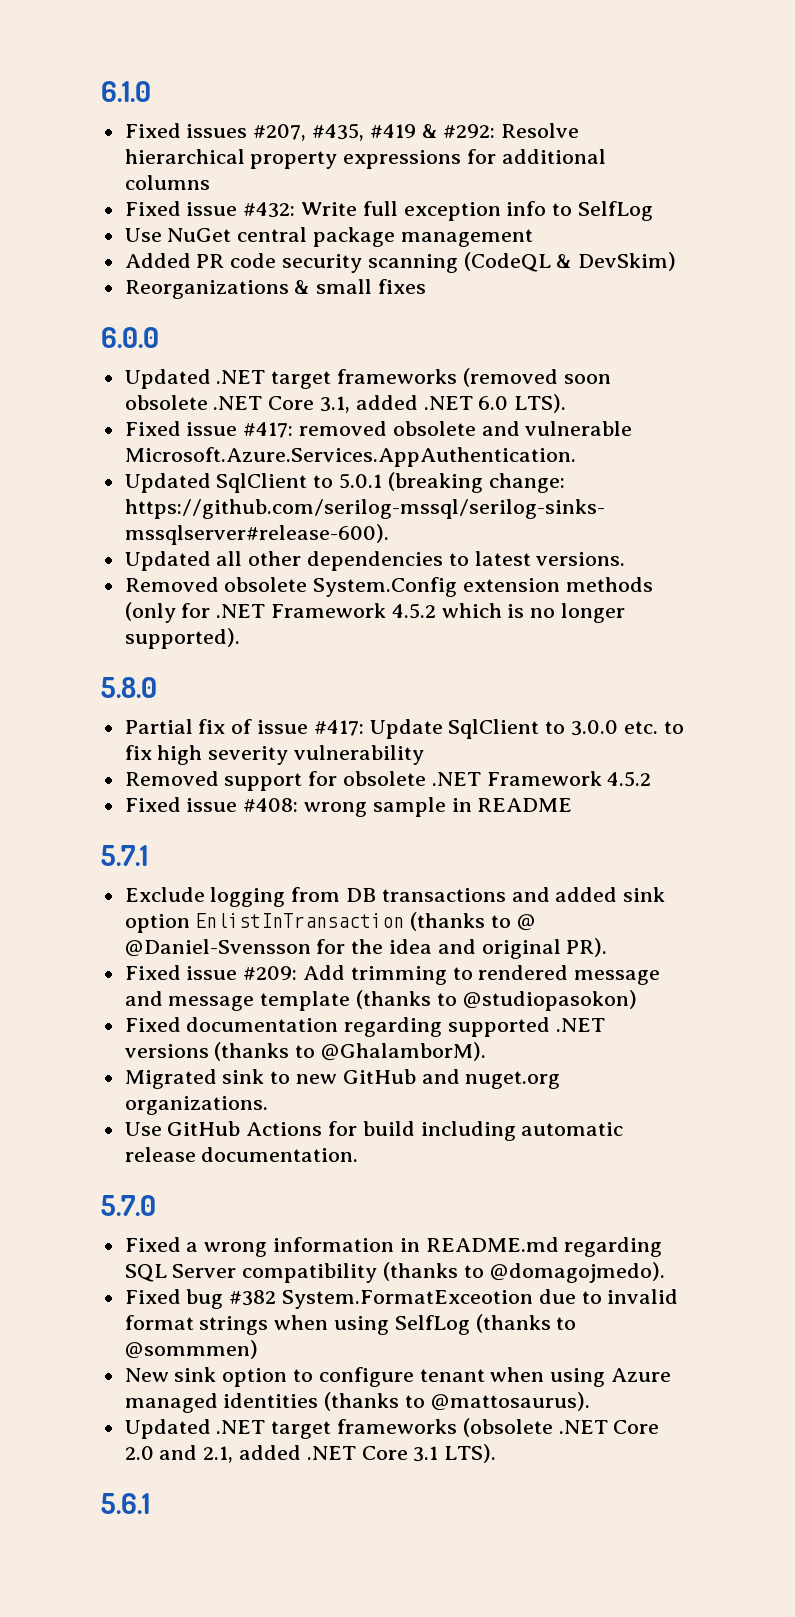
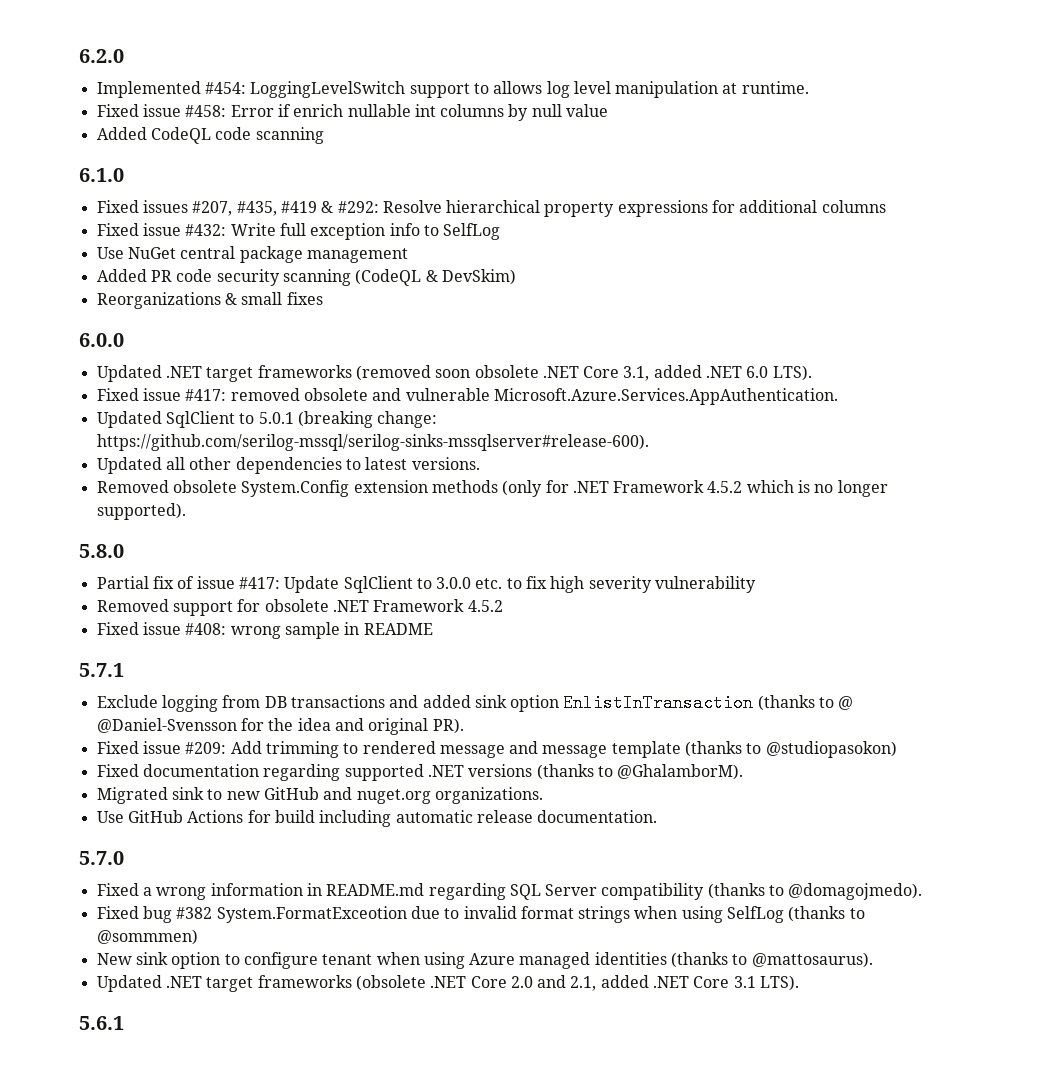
+ 6.2.0
+ Implemented #454: LoggingLevelSwitch support to allows log level manipulation at runtime.
+ Fixed issue #458: Error if enrich nullable int columns by null value
+ Added CodeQL code scanning

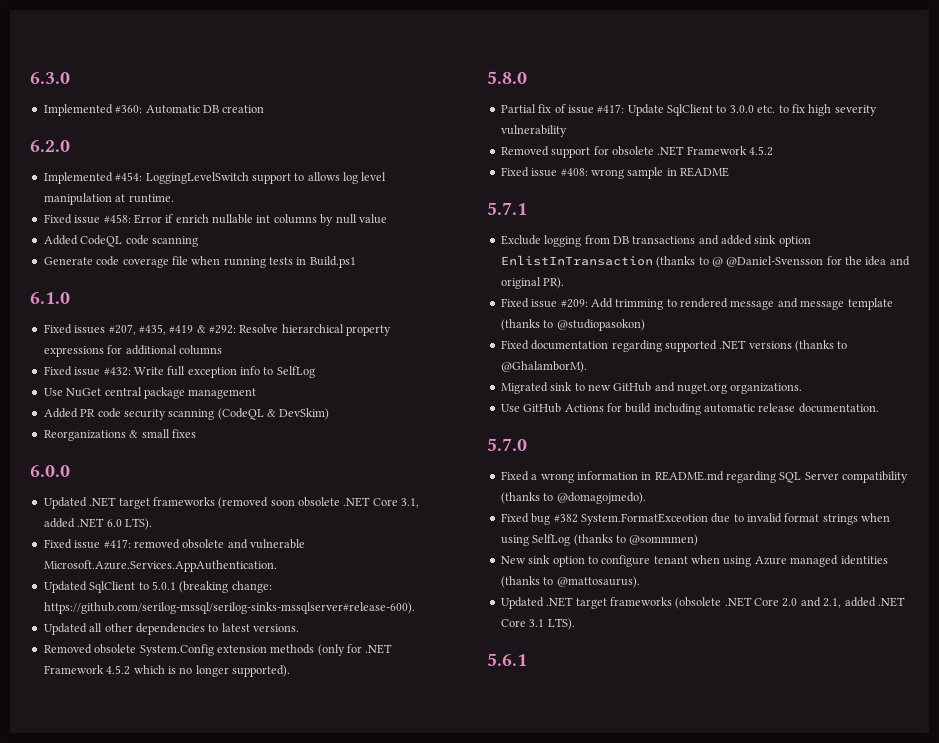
+ 6.3.0
+ Implemented #360: Automatic DB creation
+ Generate code coverage file when running tests in Build.ps1

